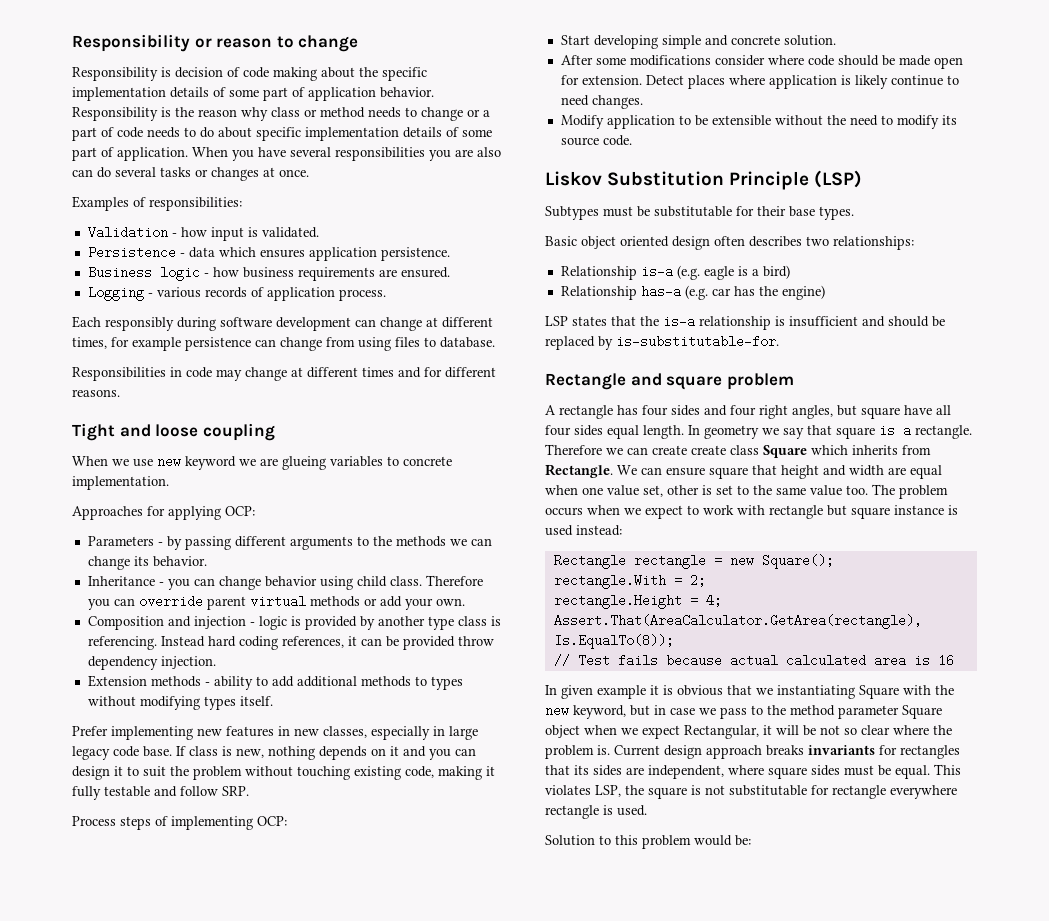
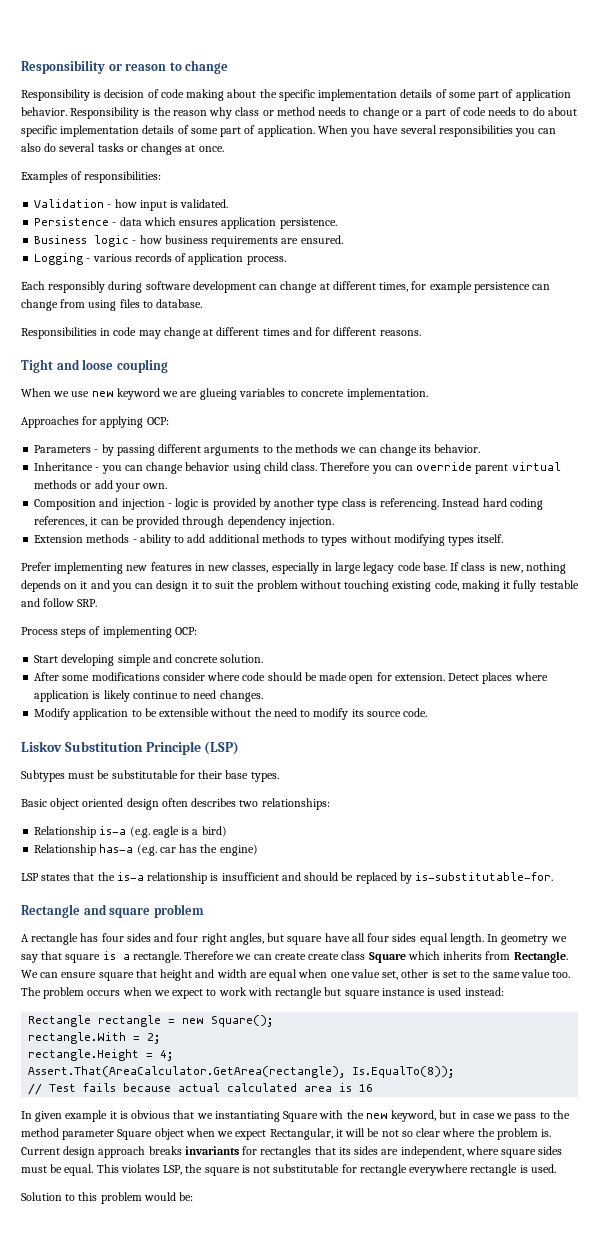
- When you have several responsibilities you are also can do several tasks or changes at once.
+ When you have several responsibilities you can also do several tasks or changes at once.
- Instead hard coding references, it can be provided throw dependency injection.
+ Instead hard coding references, it can be provided through dependency injection.

